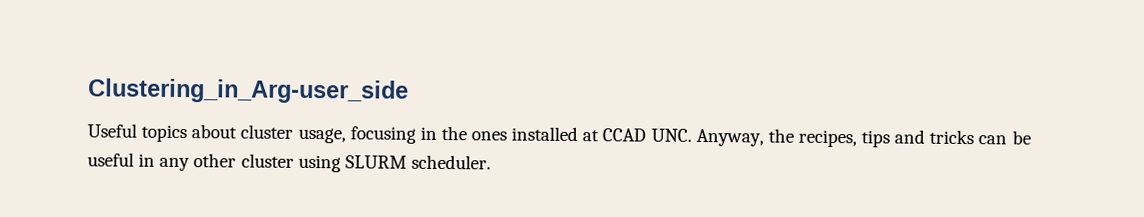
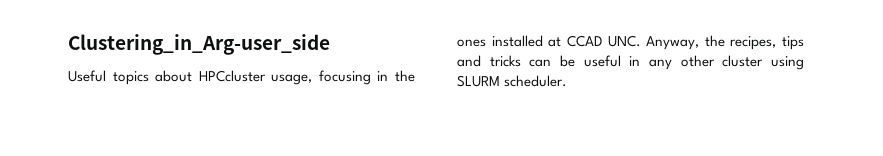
- Useful topics about cluster usage, focusing in the ones installed at CCAD UNC. Anyway, the recipes, tips and tricks can be useful in any other cluster using SLURM scheduler.
+ Useful topics about HPCcluster usage, focusing in the ones installed at CCAD UNC. Anyway, the recipes, tips and tricks can be useful in any other cluster using SLURM scheduler.

